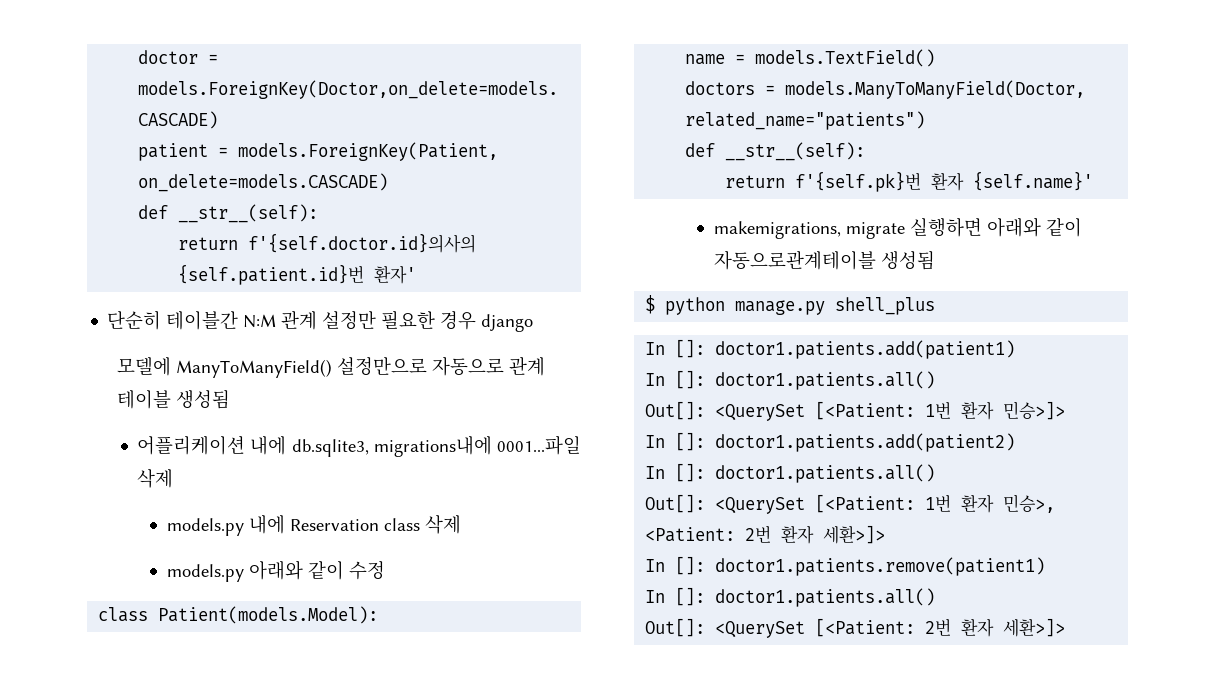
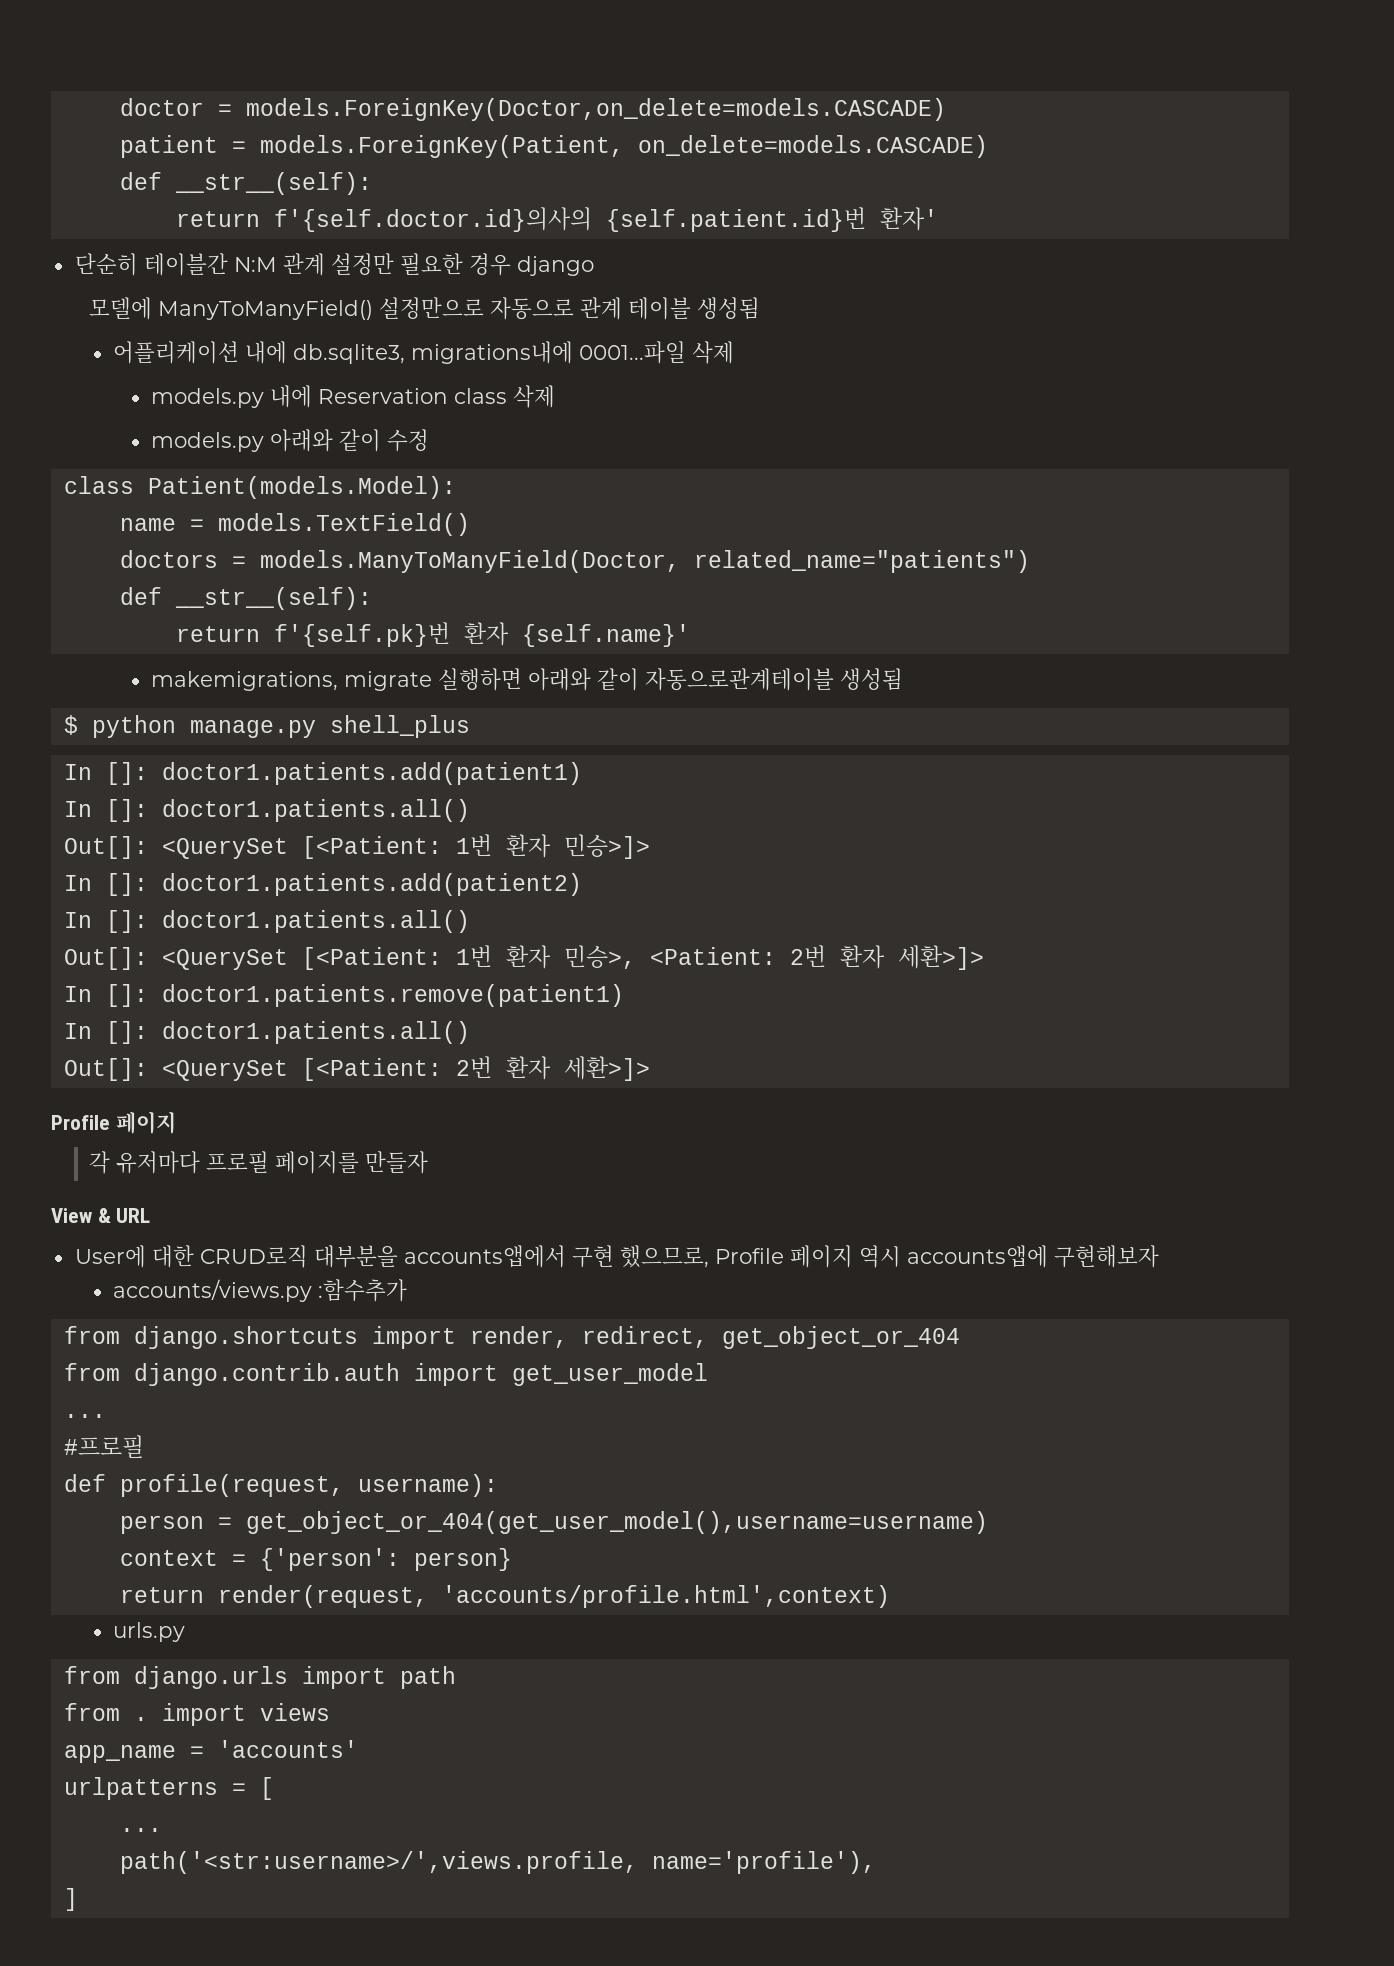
  Out[]: <QuerySet [<Patient: 2번 환자 세환>]>
+ Profile 페이지
+ 각 유저마다 프로필 페이지를 만들자
+ View & URL
+ User에 대한 CRUD로직 대부분을 accounts앱에서 구현 했으므로, Profile 페이지 역시 accounts앱에 구현해보자
+ accounts/views.py :함수추가
+ from django.shortcuts import render, redirect, get_object_or_404
+ from django.contrib.auth import get_user_model
+ ...
+ #프로필
+ def profile(request, username):
+ person = get_object_or_404(get_user_model(),username=username)
+ context = {'person': person}
+ return render(request, 'accounts/profile.html',context)
+ urls.py
+ from django.urls import path
+ from . import views
+ app_name = 'accounts'
+ urlpatterns = [
+ ...
+ path('<str:username>/',views.profile, name='profile'),
+ ]

